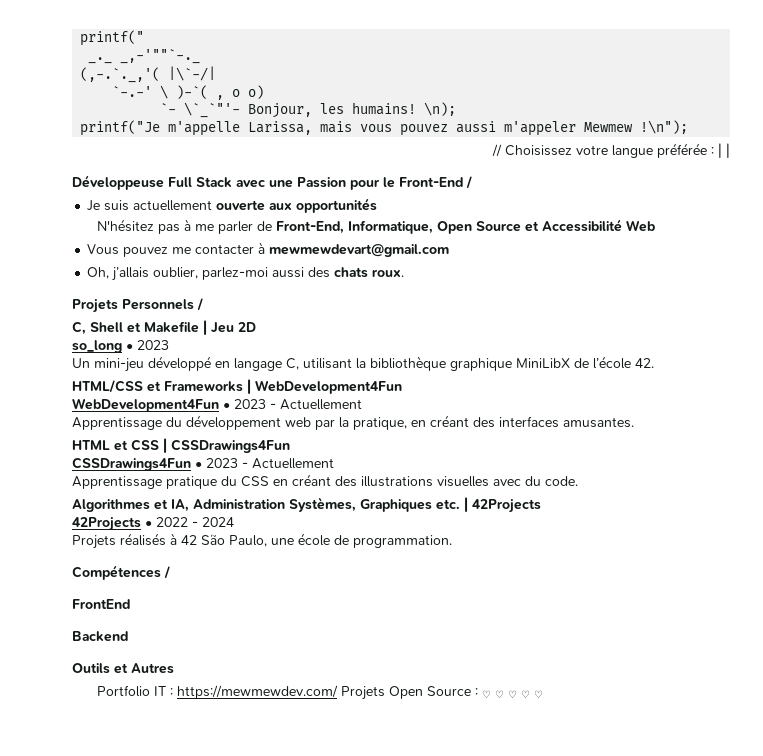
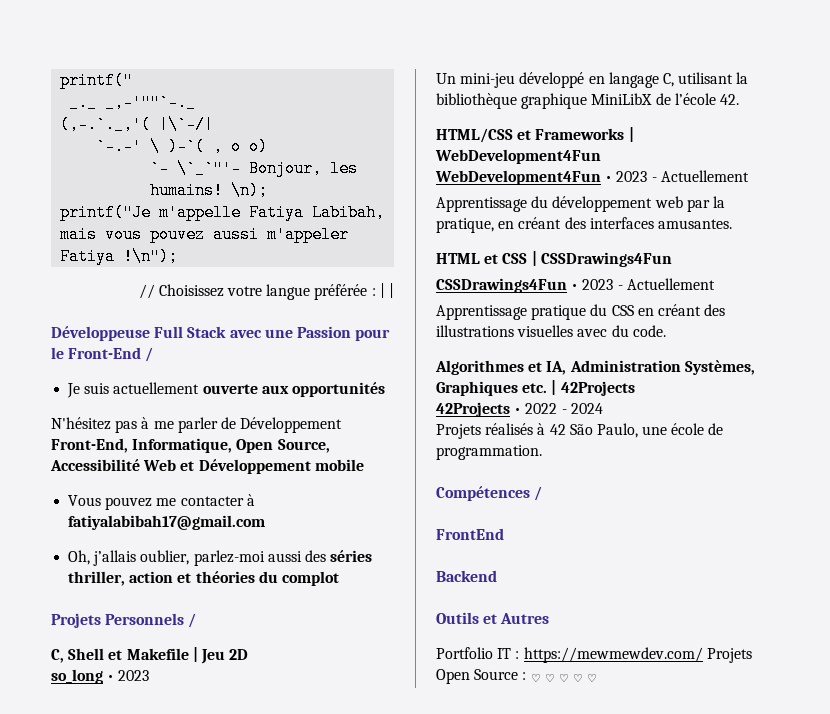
- printf("Je m'appelle Larissa, mais vous pouvez aussi m'appeler Mewmew !\n");
+ printf("Je m'appelle Fatiya Labibah, mais vous pouvez aussi m'appeler Fatiya !\n");
- N'hésitez pas à me parler de Front-End, Informatique, Open Source et Accessibilité Web
+ N'hésitez pas à me parler de Développement Front-End, Informatique, Open Source, Accessibilité Web et Développement mobile
- Vous pouvez me contacter à mewmewdevart@gmail.com
+ Vous pouvez me contacter à fatiyalabibah17@gmail.com
- Oh, j’allais oublier, parlez-moi aussi des chats roux.
+ Oh, j’allais oublier, parlez-moi aussi des séries thriller, action et théories du complot

